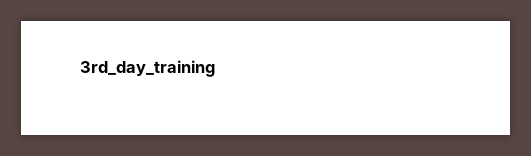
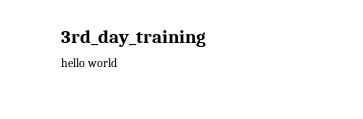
+ hello world

